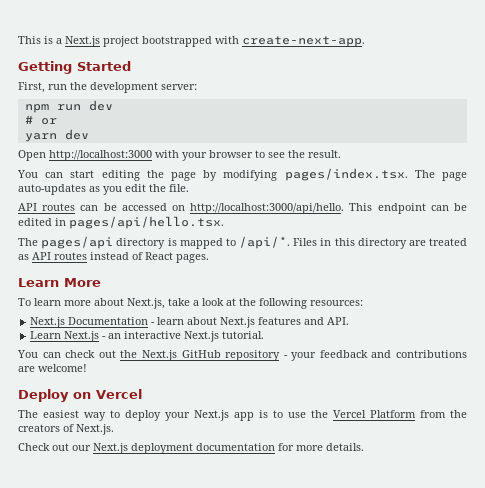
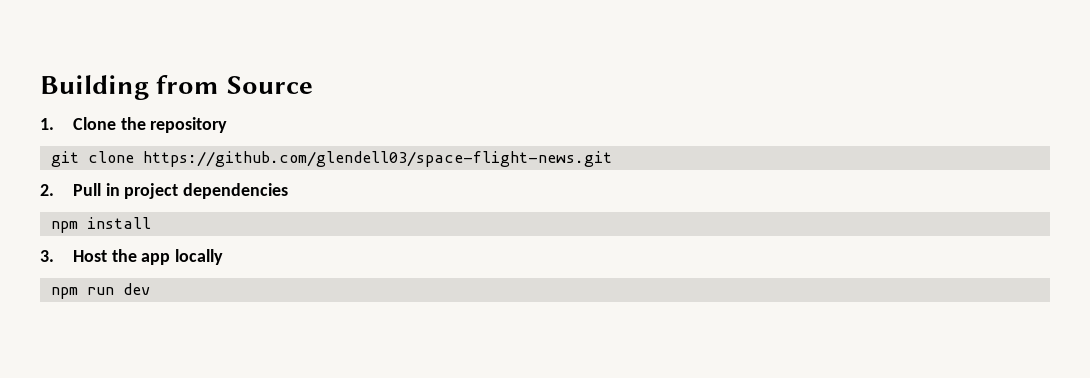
- This is a Next.js project bootstrapped with create-next-app.
- Getting Started
- First, run the development server:
+ Building from Source
+ 1. Clone the repository
+ git clone https://github.com/glendell03/space-flight-news.git
+ 2. Pull in project dependencies
+ npm install
+ 3. Host the app locally
  npm run dev
- # or
- yarn dev
- Open http://localhost:3000 with your browser to see the result.
- You can start editing the page by modifying pages/index.tsx. The page auto-updates as you edit the file.
- API routes can be accessed on http://localhost:3000/api/hello. This endpoint can be edited in pages/api/hello.tsx.
- The pages/api directory is mapped to /api/*. Files in this directory are treated as API routes instead of React pages.
- Learn More
- To learn more about Next.js, take a look at the following resources:
- Next.js Documentation - learn about Next.js features and API.
- Learn Next.js - an interactive Next.js tutorial.
- You can check out the Next.js GitHub repository - your feedback and contributions are welcome!
- Deploy on Vercel
- The easiest way to deploy your Next.js app is to use the Vercel Platform from the creators of Next.js.
- Check out our Next.js deployment documentation for more details.

